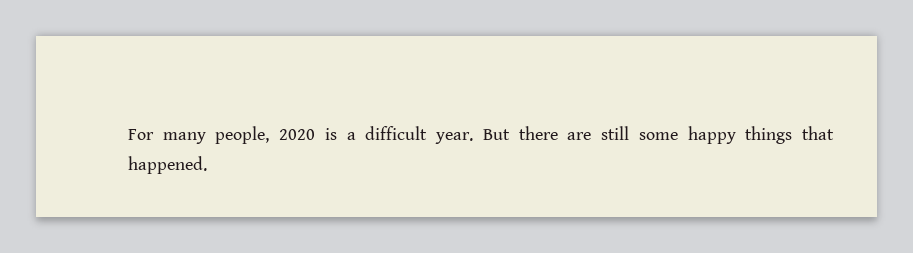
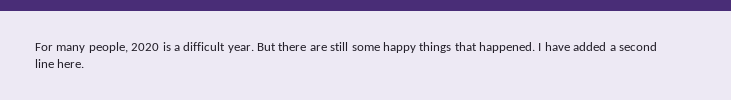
+ I have added a second line here.

